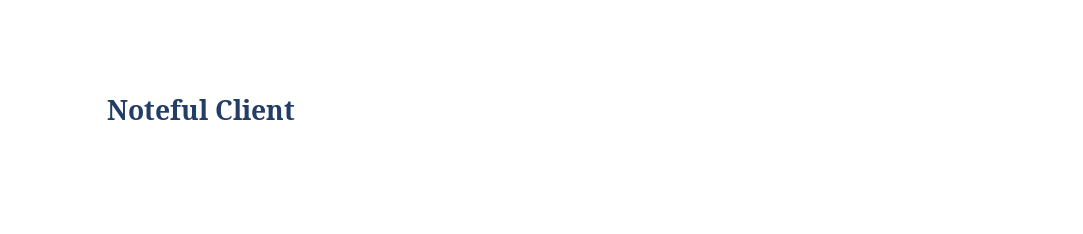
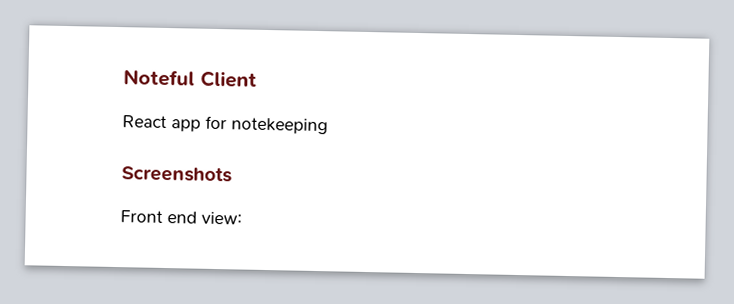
+ React app for notekeeping
+ Screenshots
+ Front end view:

